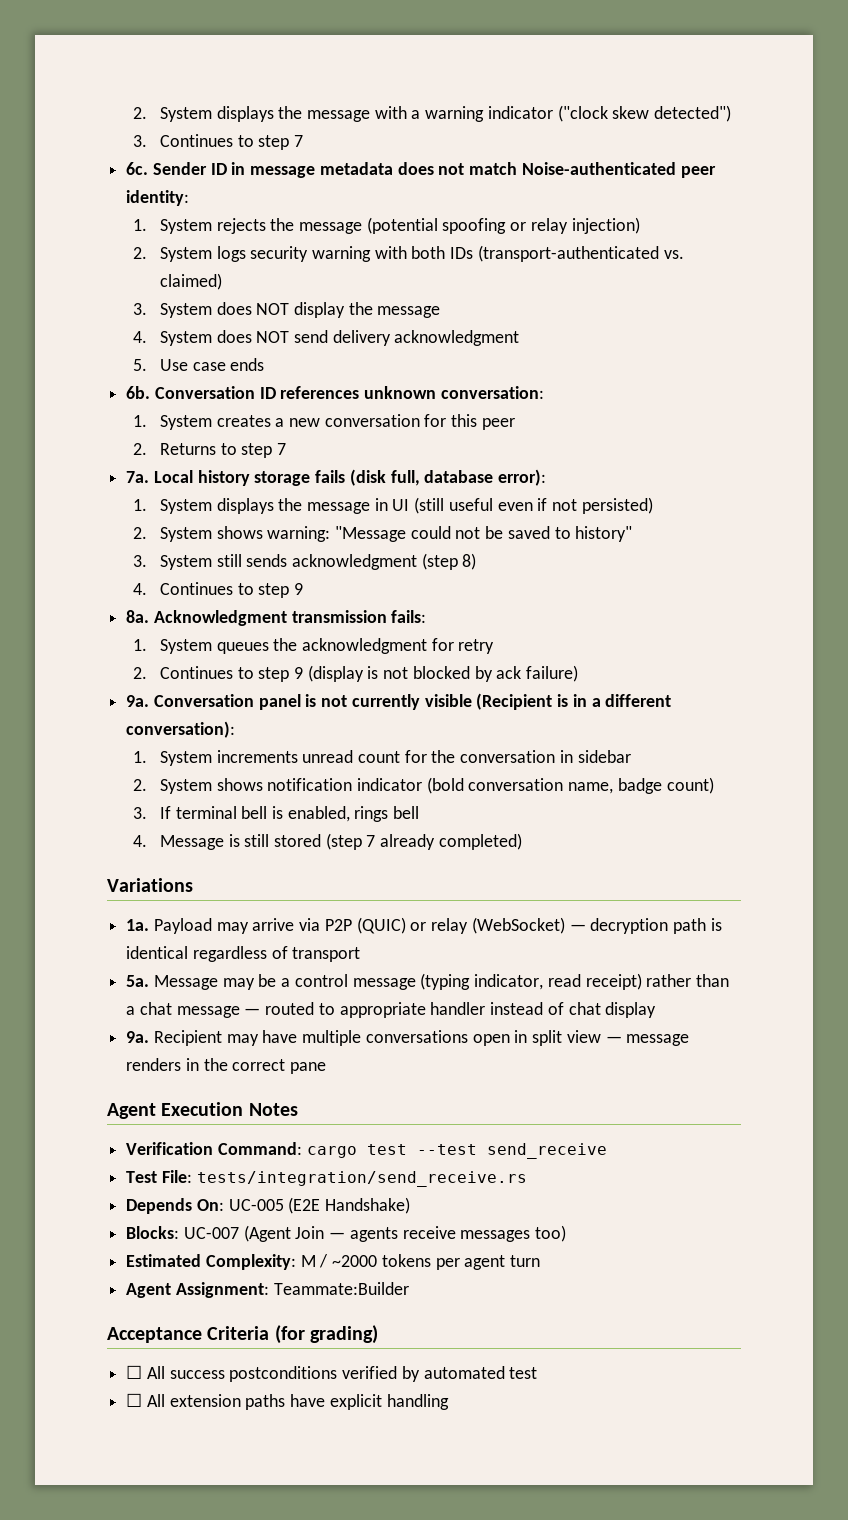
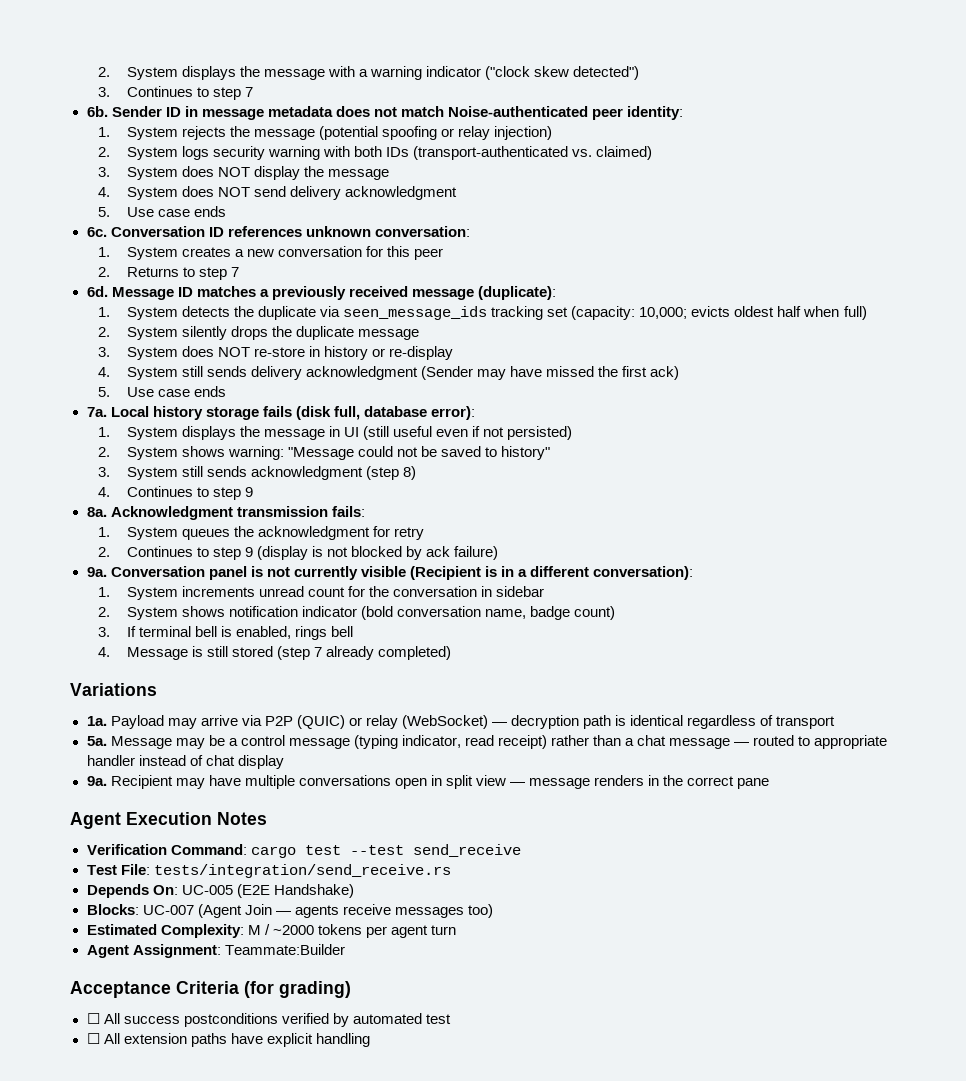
- 6c.
+ 6b.
- 6b.
+ 6c.
+ 6d. Message ID matches a previously received message (duplicate):
+ 1. System detects the duplicate via seen_message_ids tracking set (capacity: 10,000; evicts oldest half when full)
+ 2. System silently drops the duplicate message
+ 3. System does NOT re-store in history or re-display
+ 4. System still sends delivery acknowledgment (Sender may have missed the first ack)
+ 5. Use case ends

